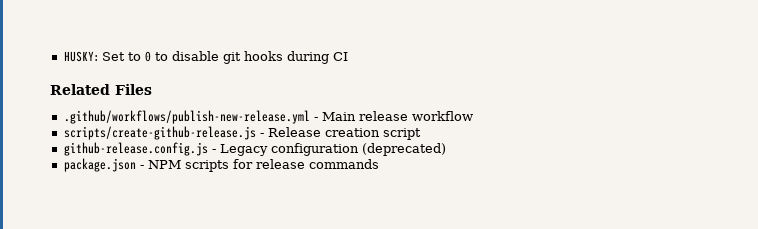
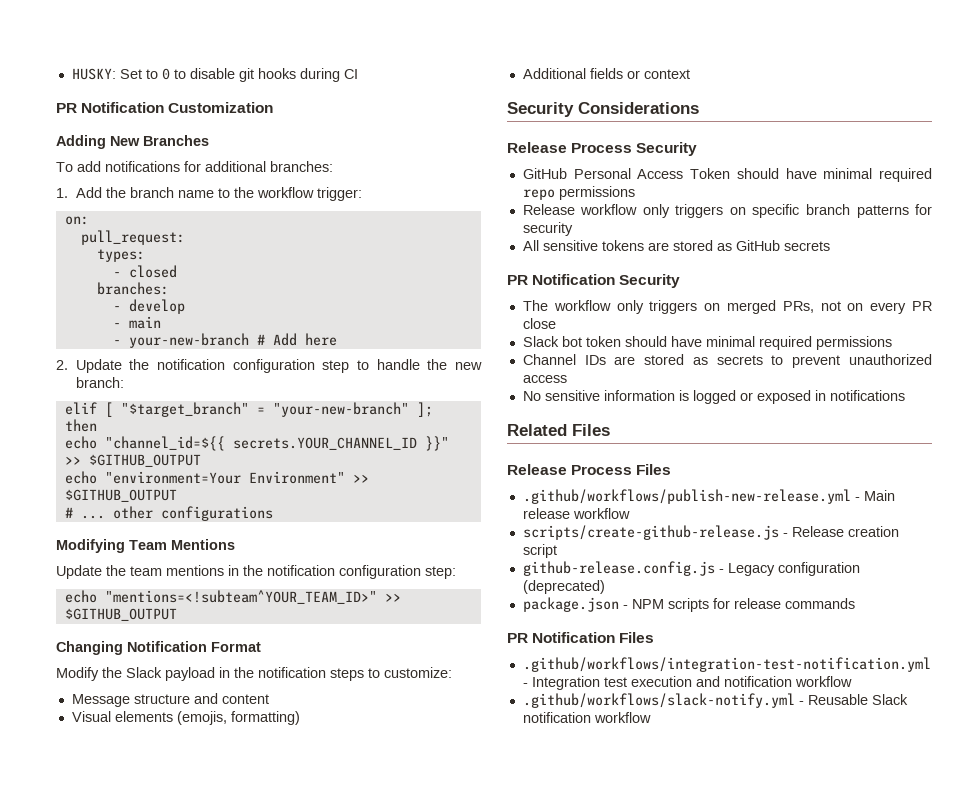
+ PR Notification Customization
+ Adding New Branches
+ To add notifications for additional branches:
+ 1. Add the branch name to the workflow trigger:
+ on:
+ pull_request:
+ types:
+ - closed
+ branches:
+ - develop
+ - main
+ - your-new-branch # Add here
+ 2. Update the notification configuration step to handle the new branch:
+ elif [ "$target_branch" = "your-new-branch" ]; then
+ echo "channel_id=${{ secrets.YOUR_CHANNEL_ID }}" >> $GITHUB_OUTPUT
+ echo "environment=Your Environment" >> $GITHUB_OUTPUT
+ # ... other configurations
+ Modifying Team Mentions
+ Update the team mentions in the notification configuration step:
+ echo "mentions=<!subteam^YOUR_TEAM_ID>" >> $GITHUB_OUTPUT
+ Changing Notification Format
+ Modify the Slack payload in the notification steps to customize:
+ Message structure and content
+ Visual elements (emojis, formatting)
+ Additional fields or context
+ Security Considerations
+ Release Process Security
+ GitHub Personal Access Token should have minimal required repo permissions
+ Release workflow only triggers on specific branch patterns for security
+ All sensitive tokens are stored as GitHub secrets
+ PR Notification Security
+ The workflow only triggers on merged PRs, not on every PR close
+ Slack bot token should have minimal required permissions
+ Channel IDs are stored as secrets to prevent unauthorized access
+ No sensitive information is logged or exposed in notifications
+ Release Process Files
+ PR Notification Files
+ .github/workflows/integration-test-notification.yml - Integration test execution and notification workflow
+ .github/workflows/slack-notify.yml - Reusable Slack notification workflow

